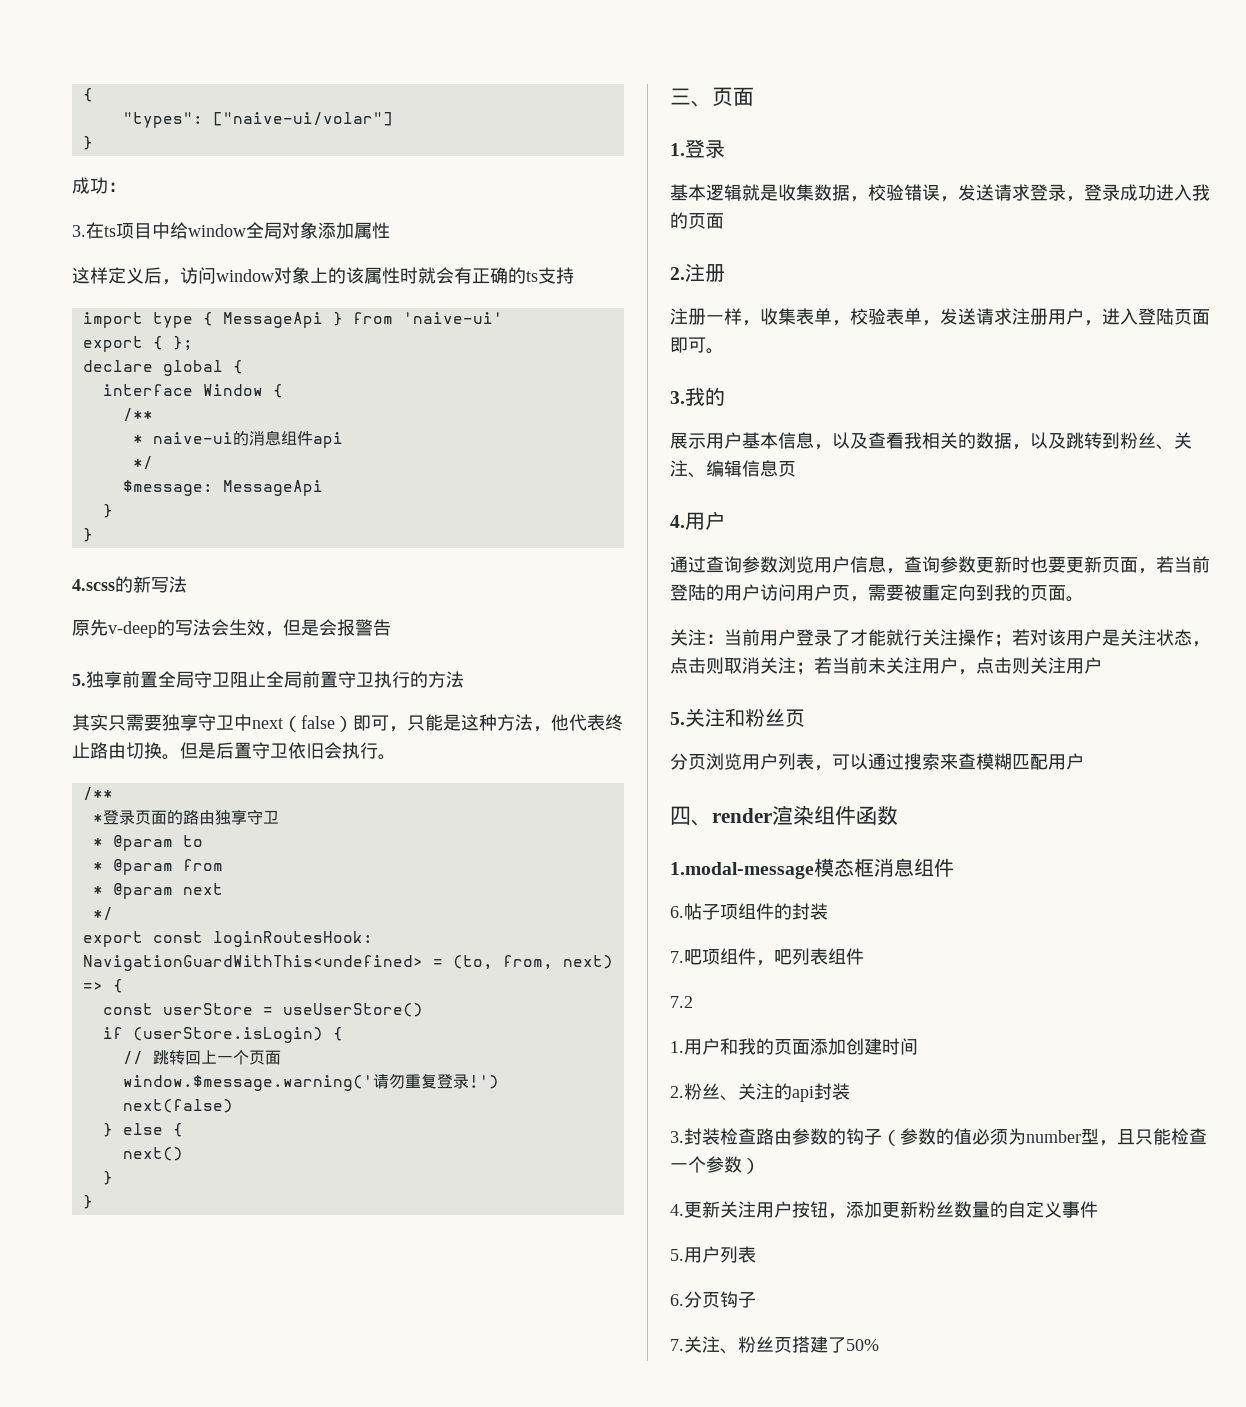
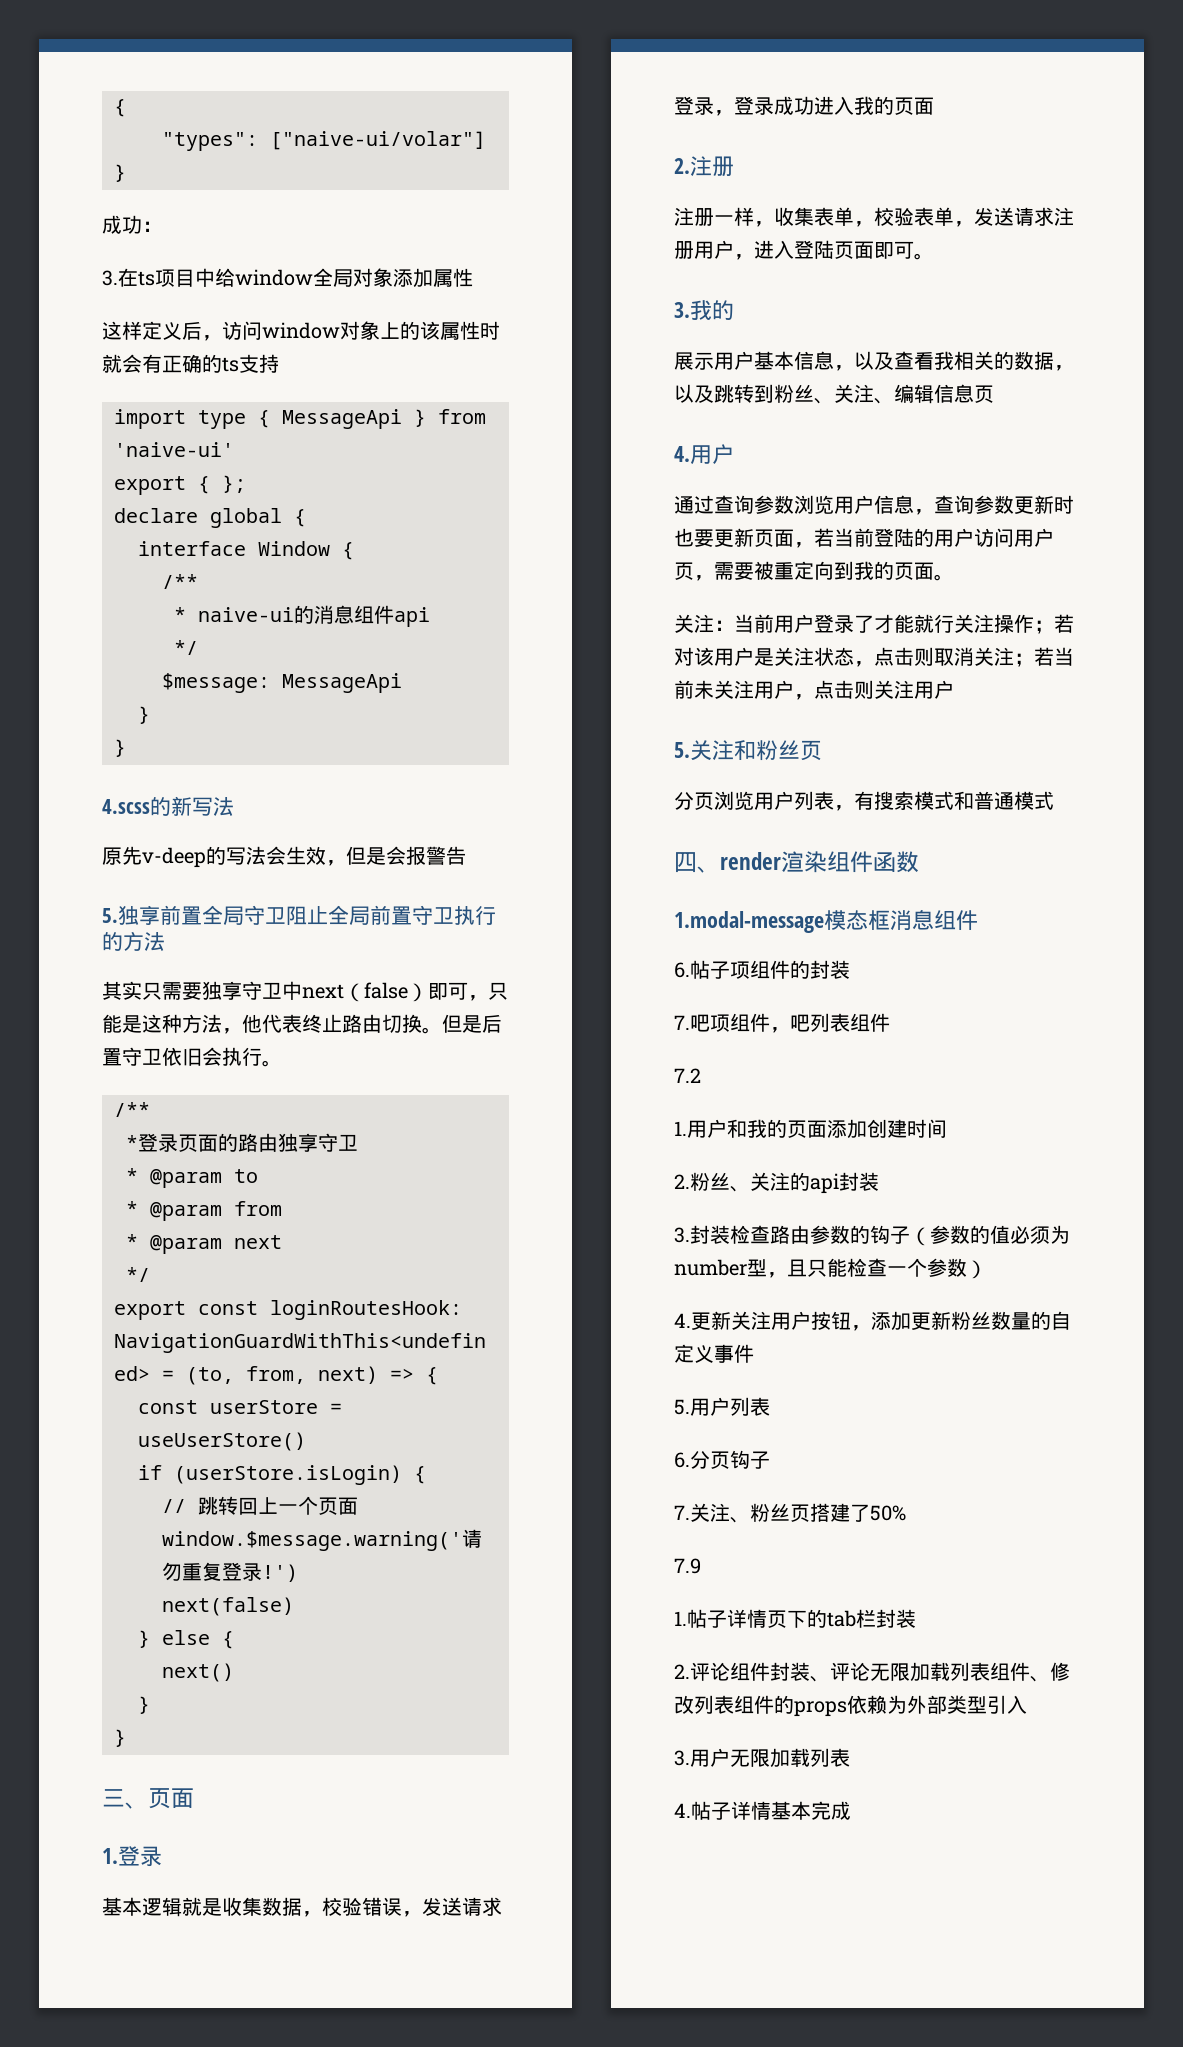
- 分页浏览用户列表，可以通过搜索来查模糊匹配用户
+ 分页浏览用户列表，有搜索模式和普通模式
+ 7.9
+ 1.帖子详情页下的tab栏封装
+ 2.评论组件封装、评论无限加载列表组件、修改列表组件的props依赖为外部类型引入
+ 3.用户无限加载列表
+ 4.帖子详情基本完成

